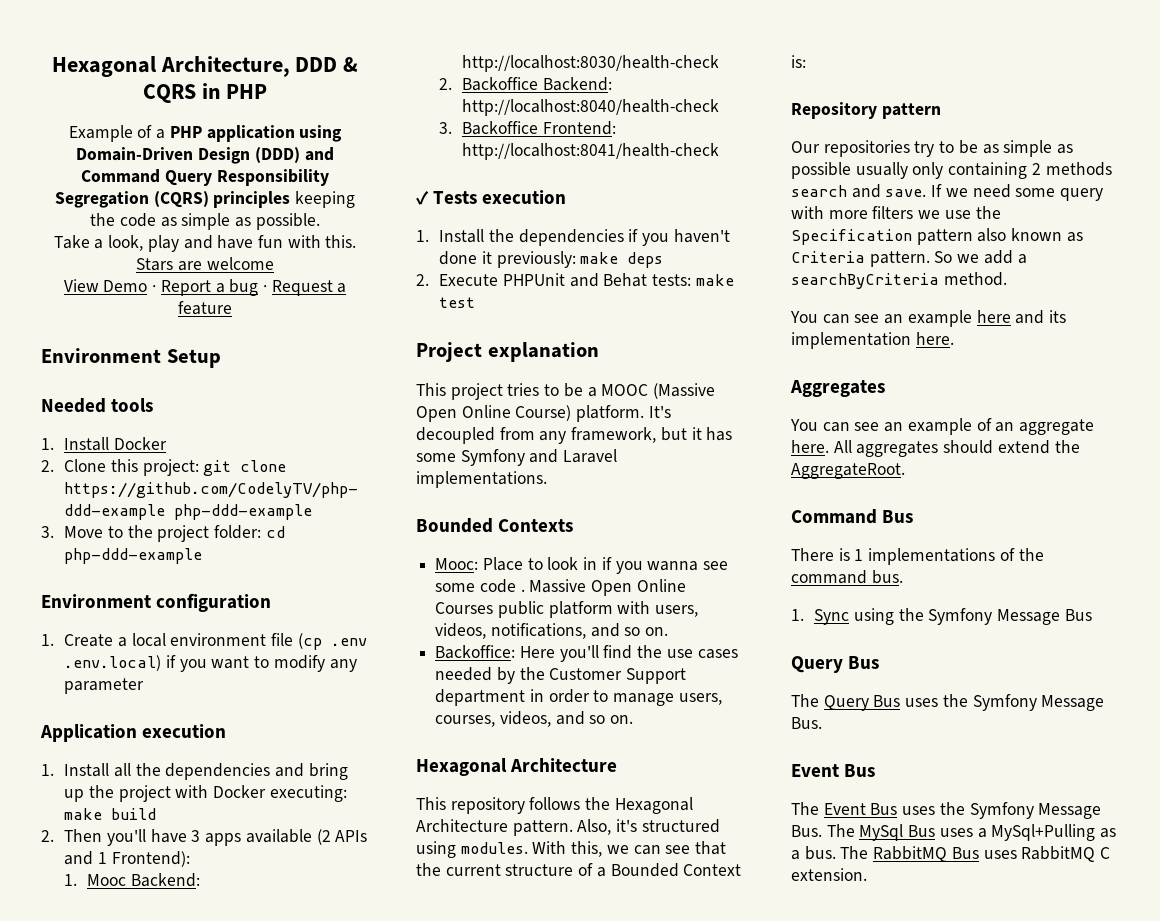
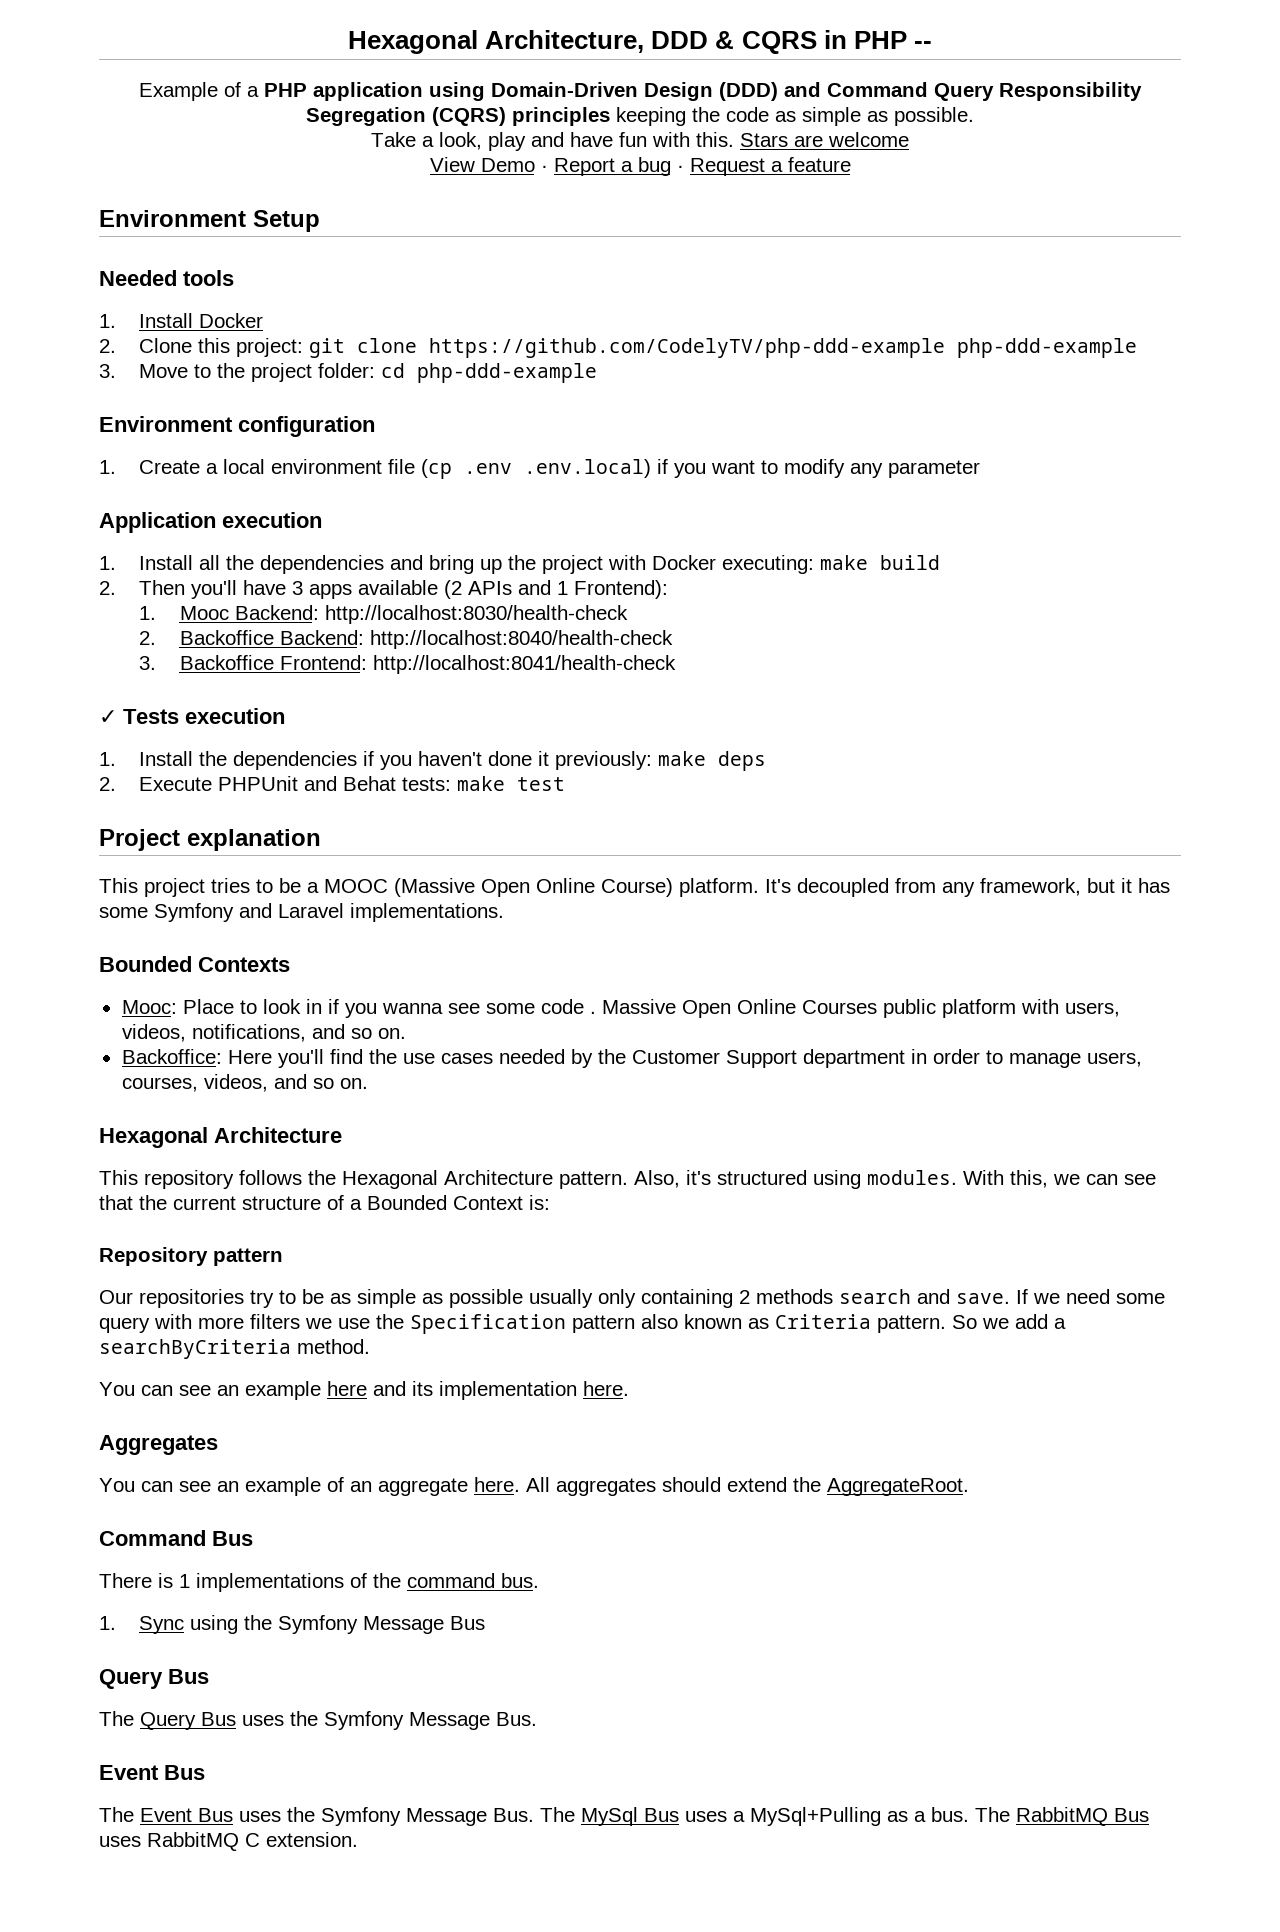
- Hexagonal Architecture, DDD & CQRS in PHP
+ Hexagonal Architecture, DDD & CQRS in PHP --

